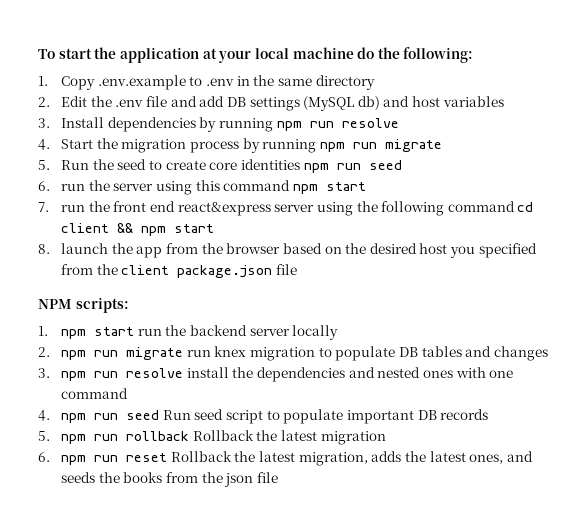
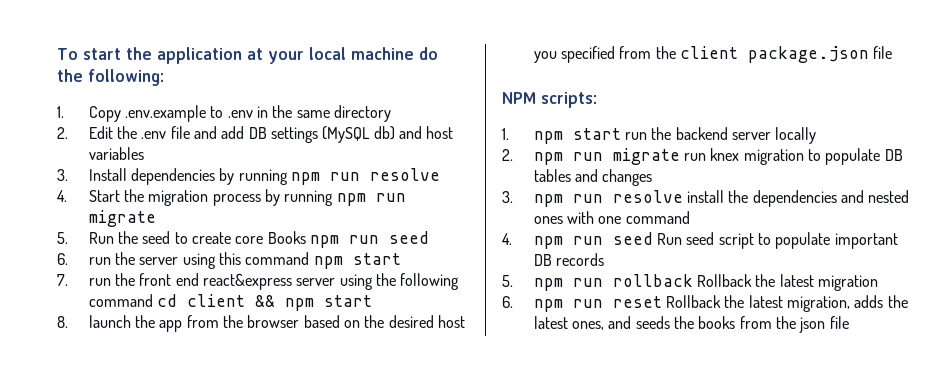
- 5. Run the seed to create core identities npm run seed
+ 5. Run the seed to create core Books npm run seed

